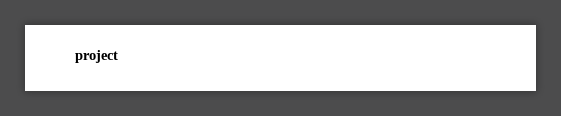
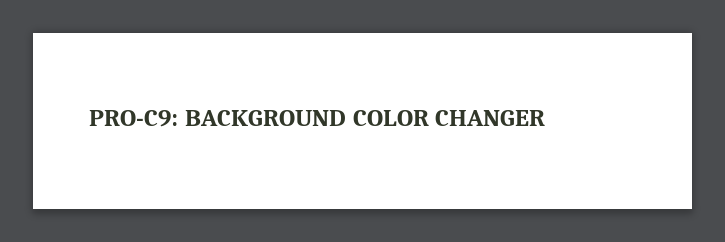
- project
+ PRO-C9: BACKGROUND COLOR CHANGER

